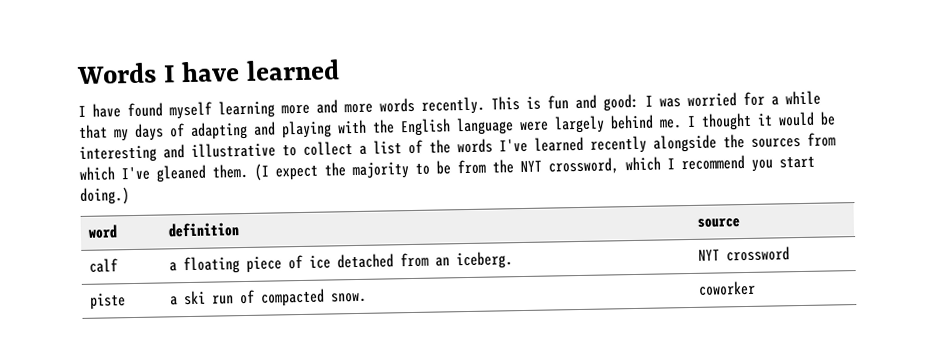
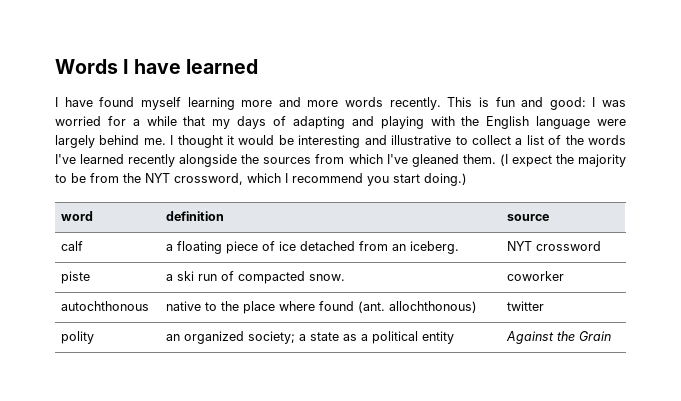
+ autochthonous | native to the place where found (ant. allochthonous) | twitter
+ polity | an organized society; a state as a political entity | Against the Grain

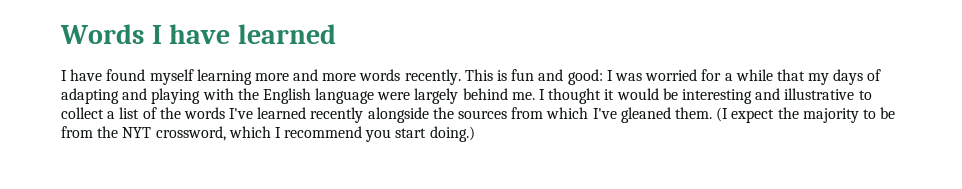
- word | definition | source
- calf | a floating piece of ice detached from an iceberg. | NYT crossword
- piste | a ski run of compacted snow. | coworker
- autochthonous | native to the place where found (ant. allochthonous) | twitter
- polity | an organized society; a state as a political entity | Against the Grain

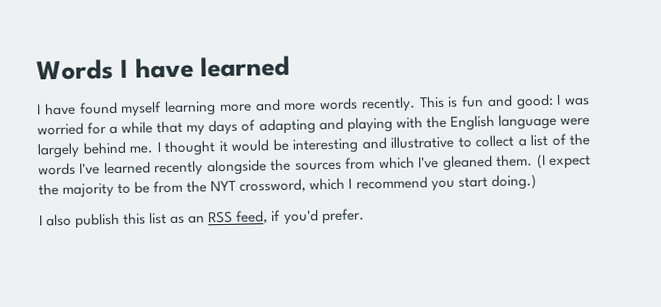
+ I also publish this list as an RSS feed, if you'd prefer.

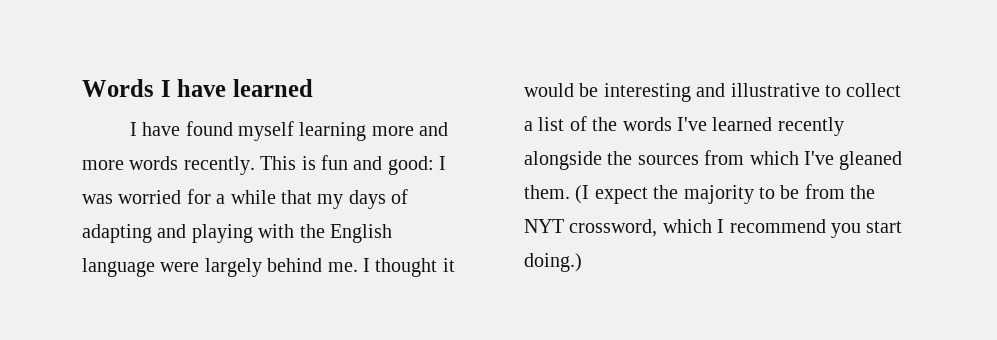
- I also publish this list as an RSS feed, if you'd prefer.

